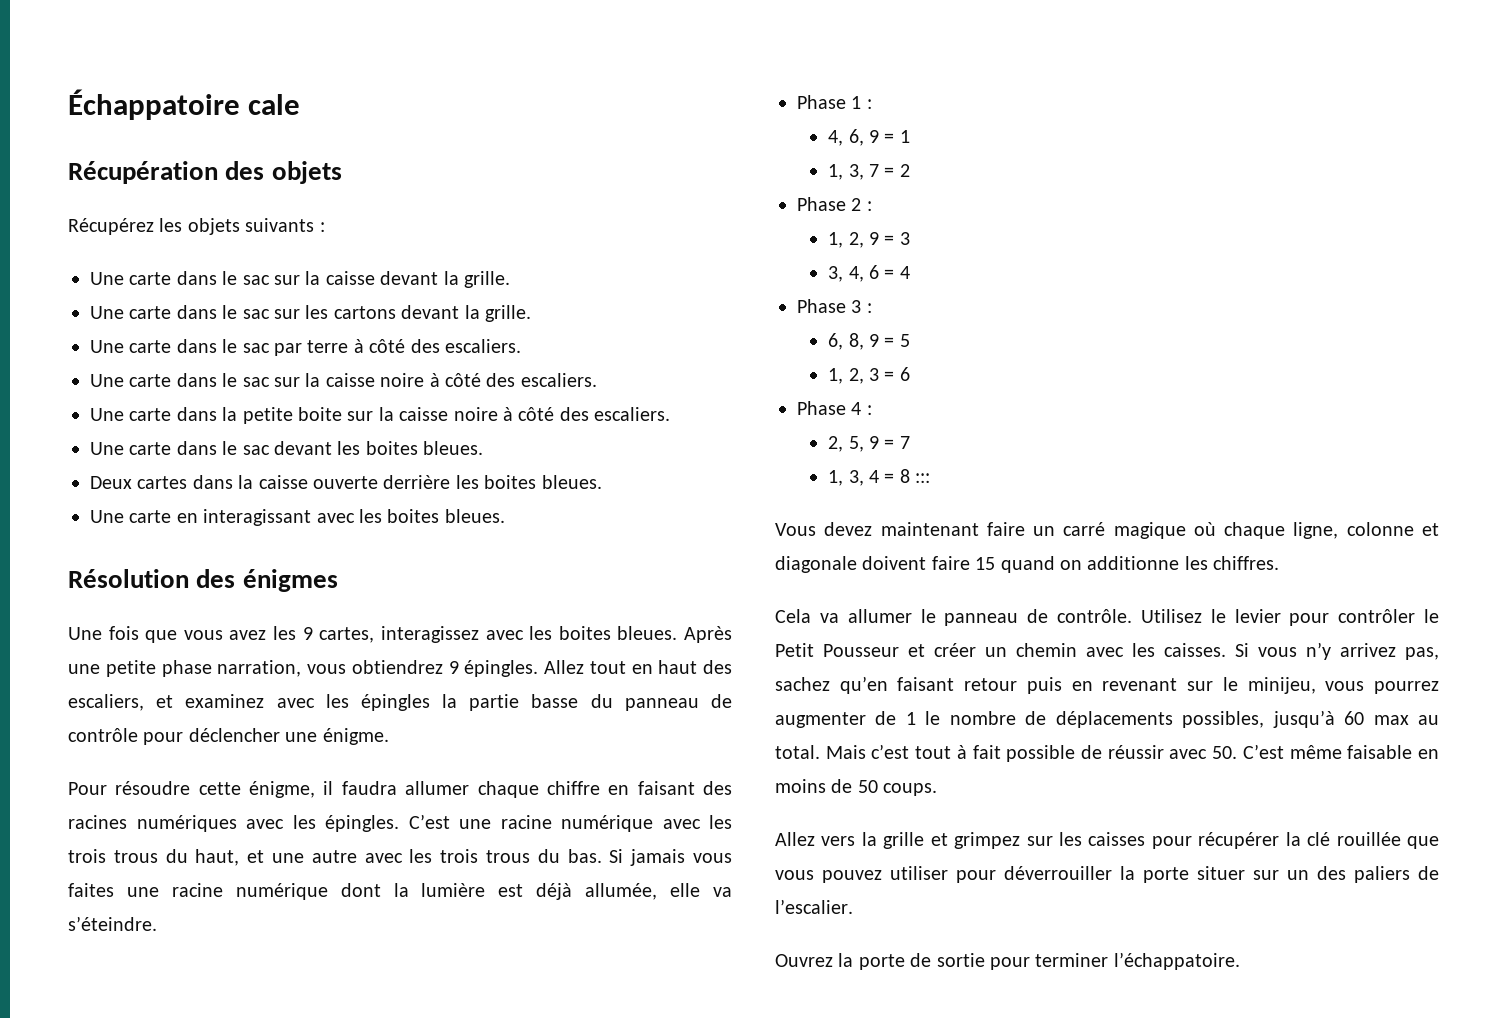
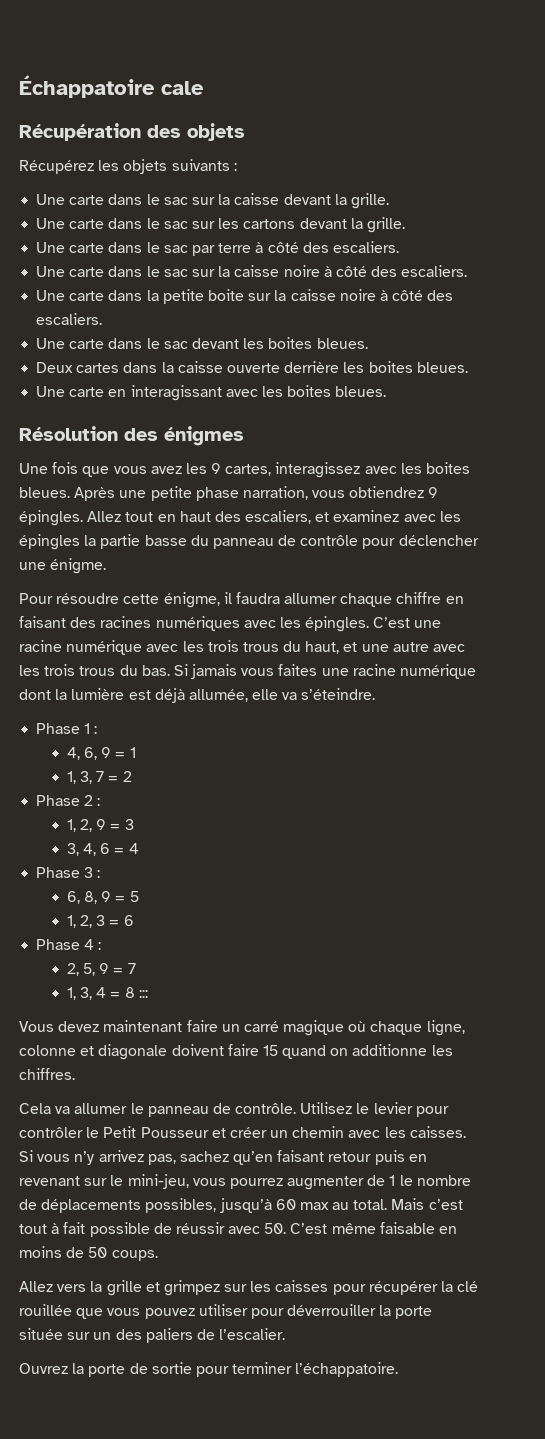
- Si vous n’y arrivez pas, sachez qu’en faisant retour puis en revenant sur le minijeu, vous pourrez augmenter de 1 le nombre de déplacements possibles, jusqu’à 60 max au total.
+ Si vous n’y arrivez pas, sachez qu’en faisant retour puis en revenant sur le mini-jeu, vous pourrez augmenter de 1 le nombre de déplacements possibles, jusqu’à 60 max au total.
- Allez vers la grille et grimpez sur les caisses pour récupérer la clé rouillée que vous pouvez utiliser pour déverrouiller la porte situer sur un des paliers de l’escalier.
+ Allez vers la grille et grimpez sur les caisses pour récupérer la clé rouillée que vous pouvez utiliser pour déverrouiller la porte située sur un des paliers de l’escalier.

